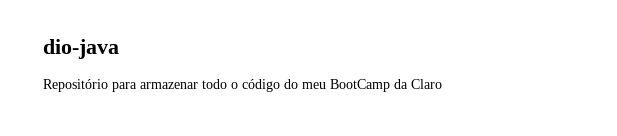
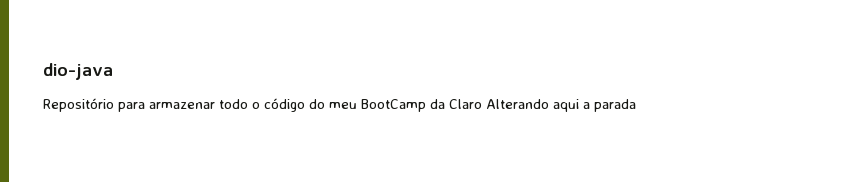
- Repositório para armazenar todo o código do meu BootCamp da Claro
+ Repositório para armazenar todo o código do meu BootCamp da Claro Alterando aqui a parada

